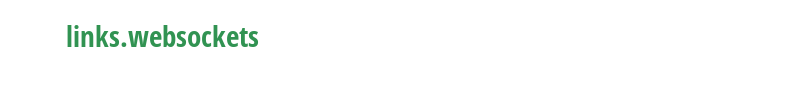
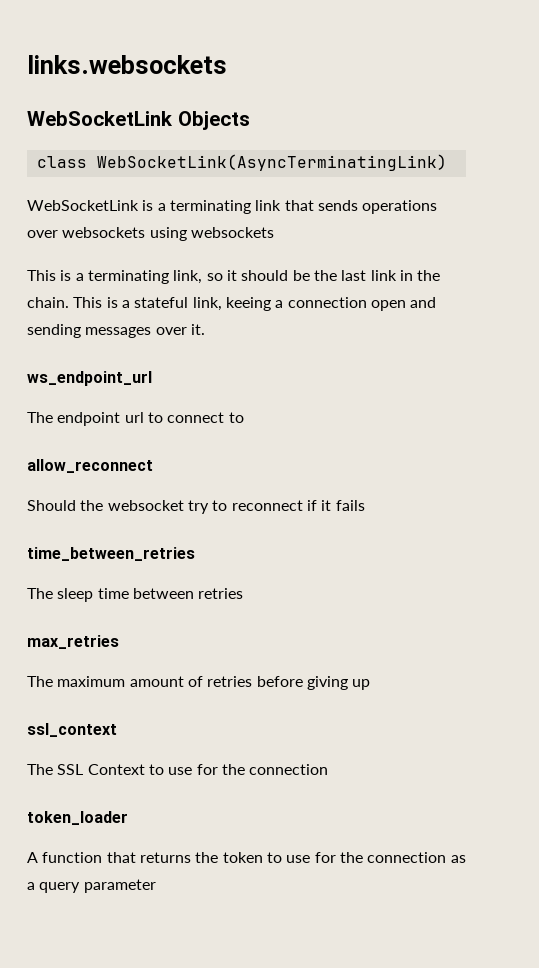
+ WebSocketLink Objects
+ class WebSocketLink(AsyncTerminatingLink)
+ WebSocketLink is a terminating link that sends operations over websockets using websockets
+ This is a terminating link, so it should be the last link in the chain. This is a stateful link, keeing a connection open and sending messages over it.
+ ws_endpoint_url
+ The endpoint url to connect to
+ allow_reconnect
+ Should the websocket try to reconnect if it fails
+ time_between_retries
+ The sleep time between retries
+ max_retries
+ The maximum amount of retries before giving up
+ ssl_context
+ The SSL Context to use for the connection
+ token_loader
+ A function that returns the token to use for the connection as a query parameter

